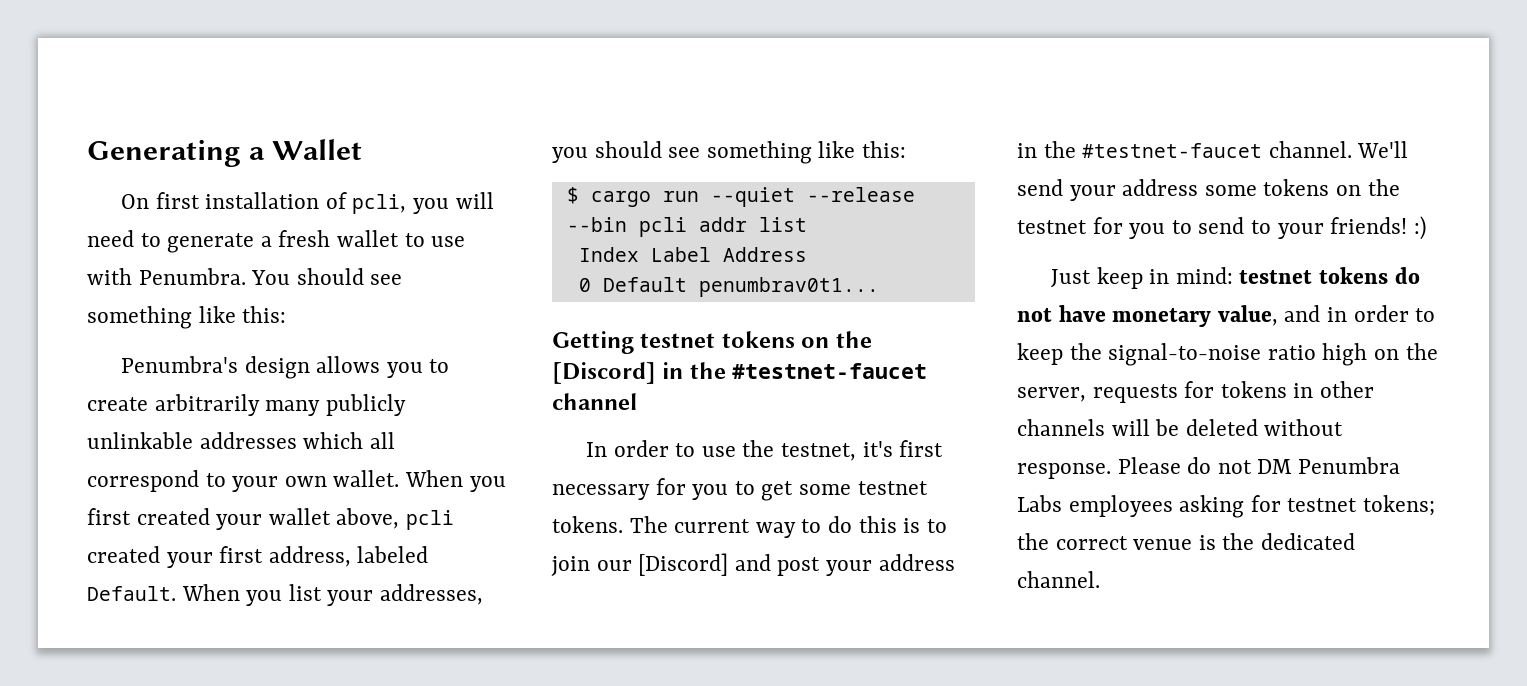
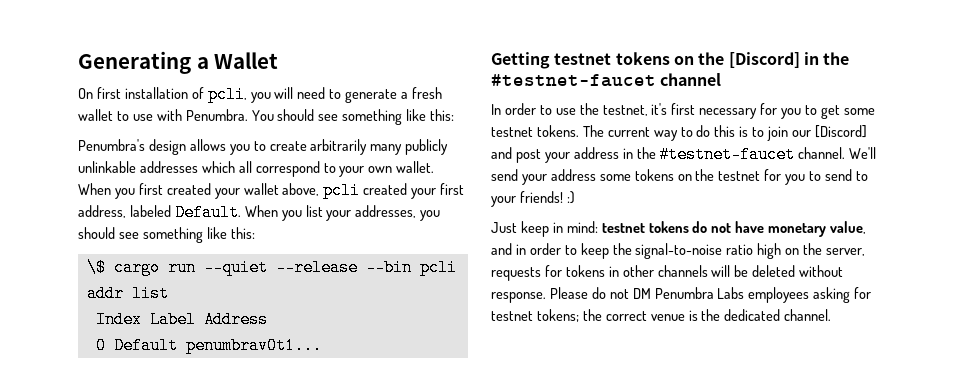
- $ cargo run --quiet --release --bin pcli addr list
+ \$ cargo run --quiet --release --bin pcli addr list

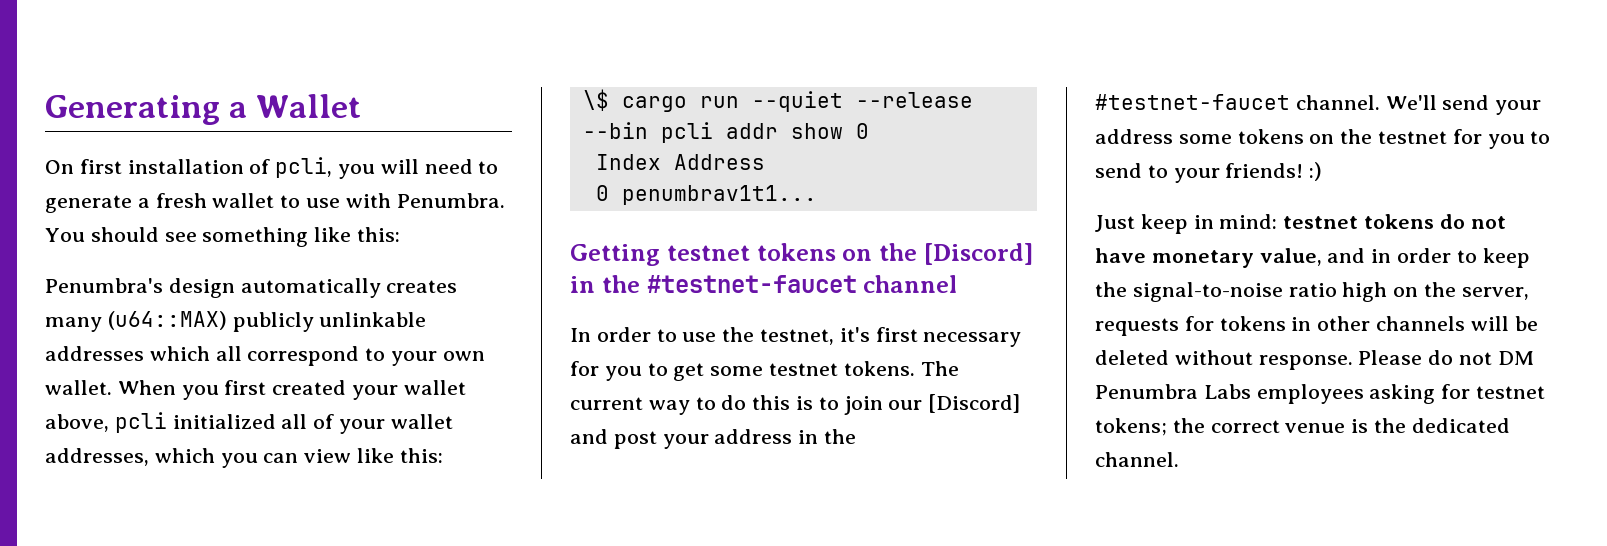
- Penumbra's design allows you to create arbitrarily many publicly unlinkable addresses which all correspond to your own wallet.
+ Penumbra's design automatically creates many (u64::MAX) publicly unlinkable addresses which all correspond to your own wallet.
- When you first created your wallet above, pcli created your first address, labeled Default. When you list your addresses, you should see something like this:
+ When you first created your wallet above, pcli initialized all of your wallet addresses, which you can view like this:
- \$ cargo run --quiet --release --bin pcli addr list
+ \$ cargo run --quiet --release --bin pcli addr show 0
- Index Label Address
+ Index Address
- 0 Default penumbrav0t1...
+ 0 penumbrav1t1...

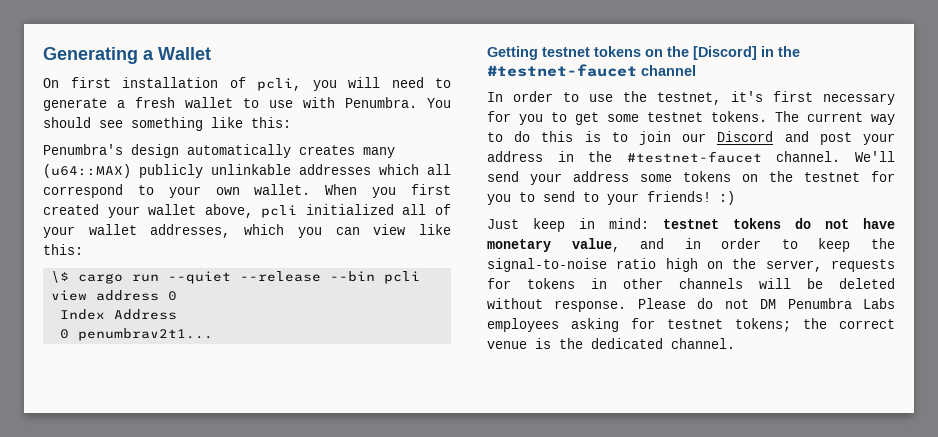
- \$ cargo run --quiet --release --bin pcli addr show 0
+ \$ cargo run --quiet --release --bin pcli view address 0
- 0 penumbrav1t1...
+ 0 penumbrav2t1...
- The current way to do this is to join our [Discord] and post your address in the #testnet-faucet channel.
+ The current way to do this is to join our Discord and post your address in the #testnet-faucet channel.

